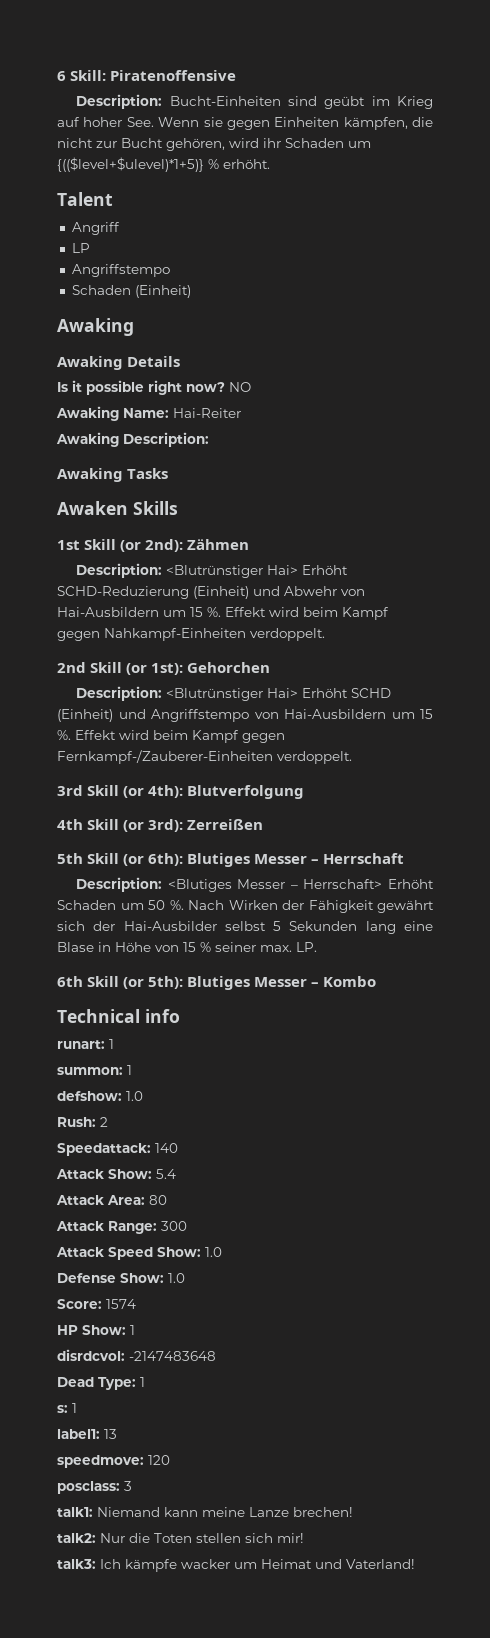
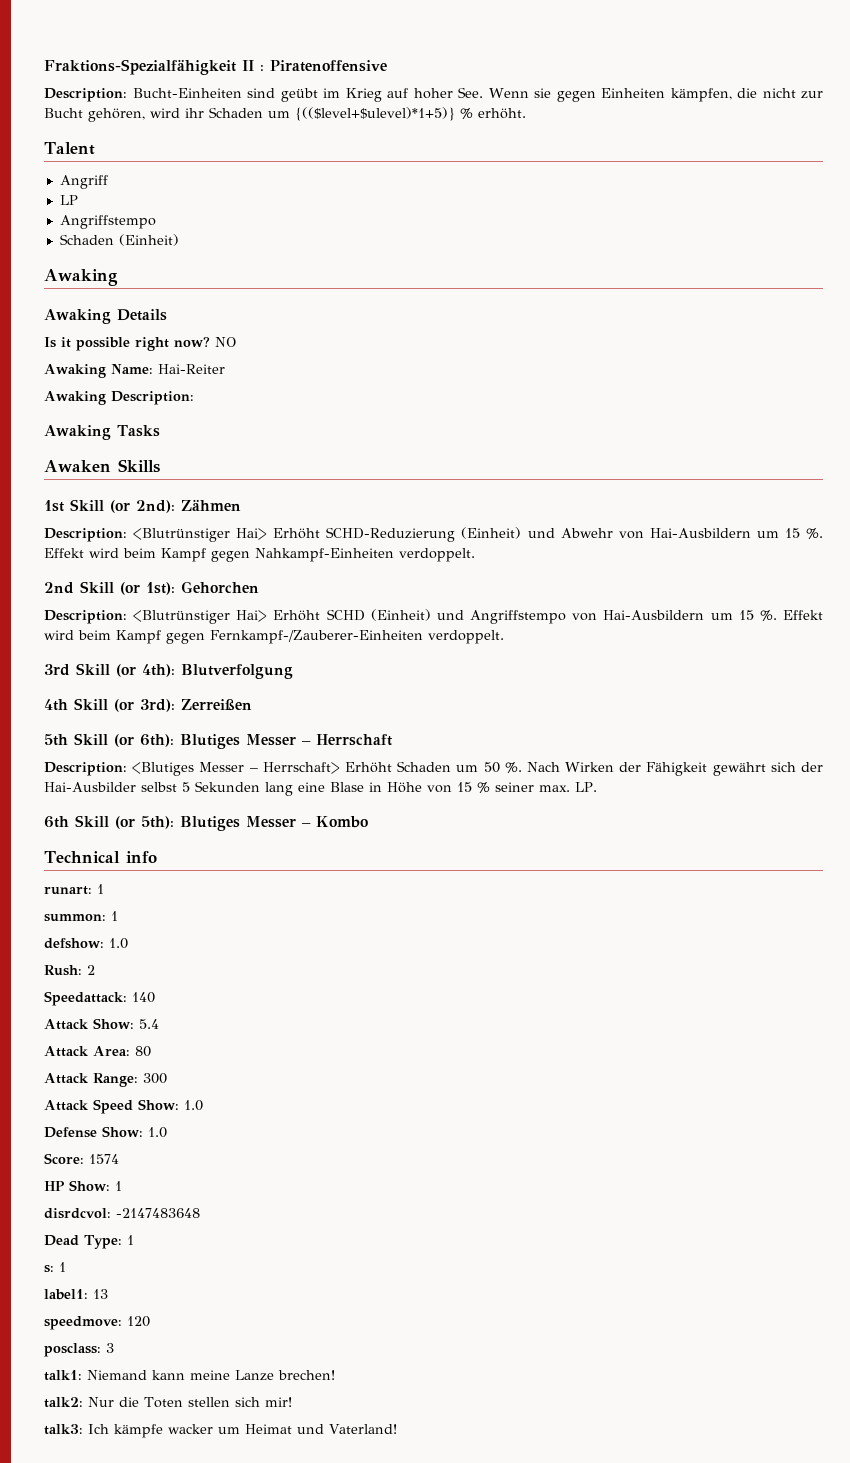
- 6 Skill: Piratenoffensive
+ Fraktions-Spezialfähigkeit II : Piratenoffensive

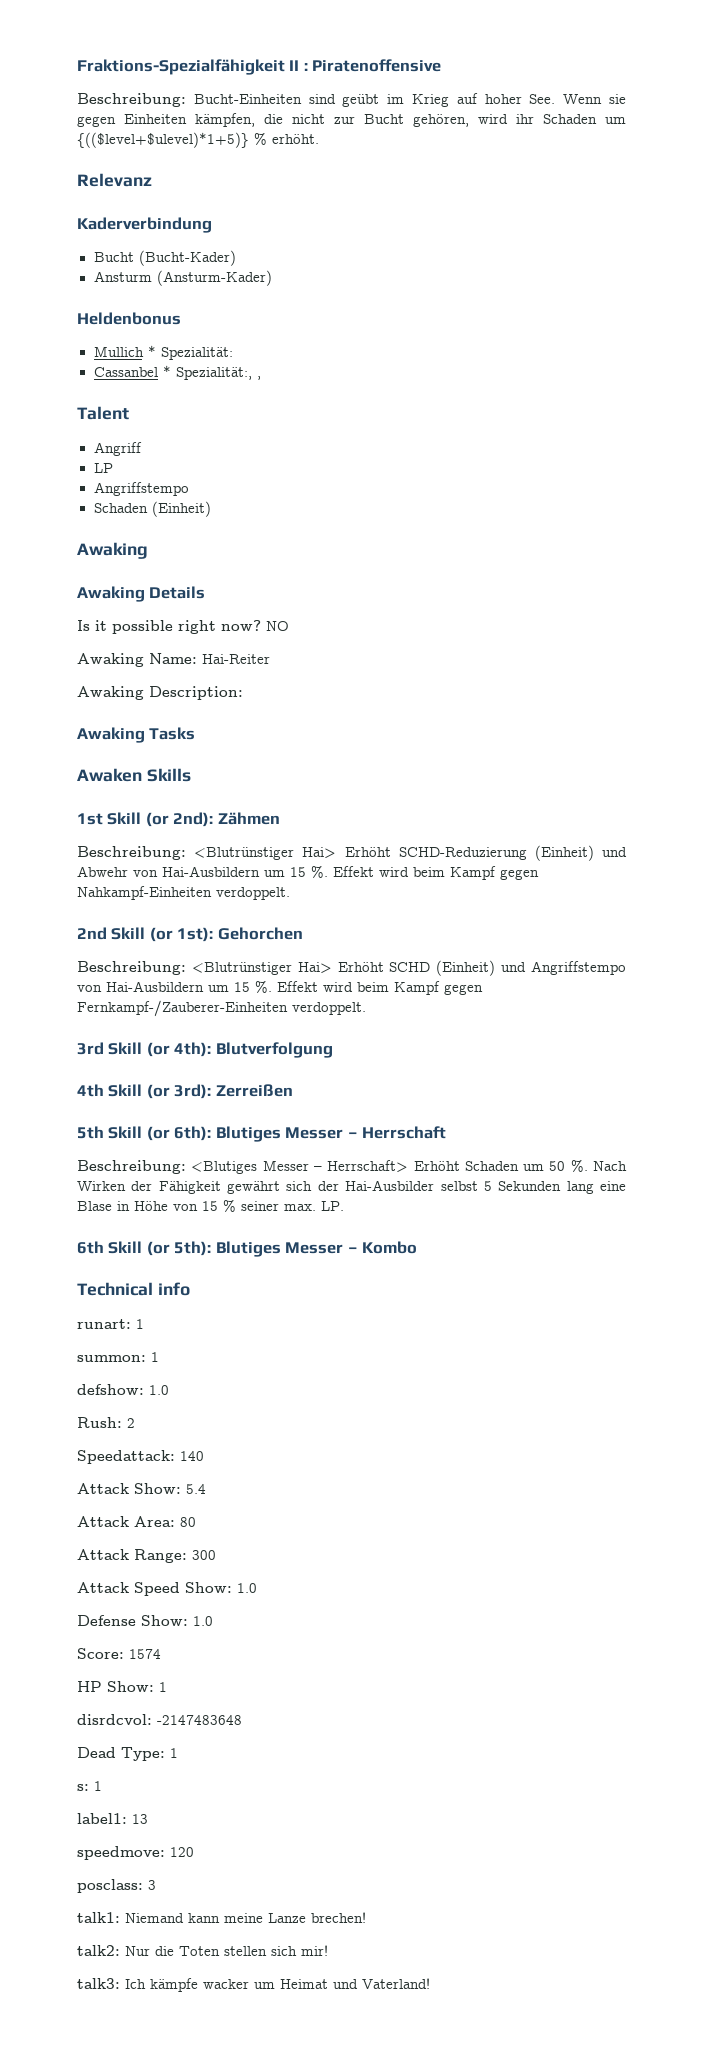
- Description: Bucht-Einheiten sind geübt im Krieg auf hoher See. Wenn sie gegen Einheiten kämpfen, die nicht zur Bucht gehören, wird ihr Schaden um {(($level+$ulevel)*1+5)} % erhöht.
+ Beschreibung: Bucht-Einheiten sind geübt im Krieg auf hoher See. Wenn sie gegen Einheiten kämpfen, die nicht zur Bucht gehören, wird ihr Schaden um {(($level+$ulevel)*1+5)} % erhöht.
+ Relevanz
+ Kaderverbindung
+ Bucht (Bucht-Kader)
+ Ansturm (Ansturm-Kader)
+ Heldenbonus
+ Mullich * Spezialität:
+ Cassanbel * Spezialität:, ,
- Description: <Blutrünstiger Hai> Erhöht SCHD-Reduzierung (Einheit) und Abwehr von Hai-Ausbildern um 15 %.
+ Beschreibung: <Blutrünstiger Hai> Erhöht SCHD-Reduzierung (Einheit) und Abwehr von Hai-Ausbildern um 15 %.
- Description: <Blutrünstiger Hai> Erhöht SCHD (Einheit) und Angriffstempo von Hai-Ausbildern um 15 %.
+ Beschreibung: <Blutrünstiger Hai> Erhöht SCHD (Einheit) und Angriffstempo von Hai-Ausbildern um 15 %.
- Description: <Blutiges Messer – Herrschaft> Erhöht Schaden um 50 %.
+ Beschreibung: <Blutiges Messer – Herrschaft> Erhöht Schaden um 50 %.

